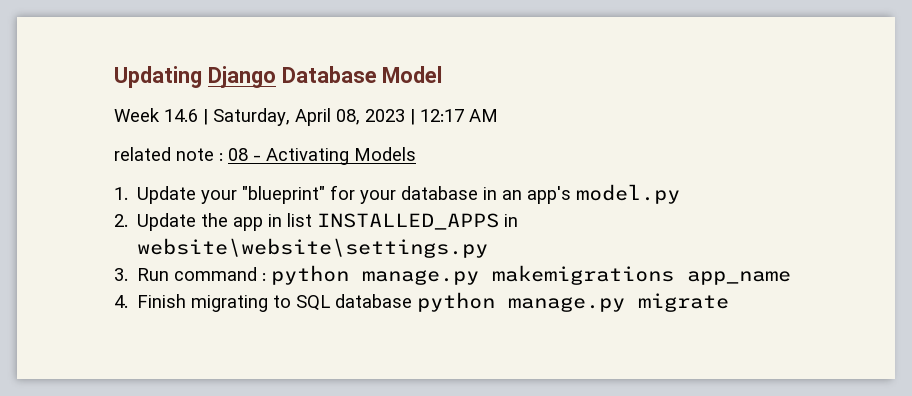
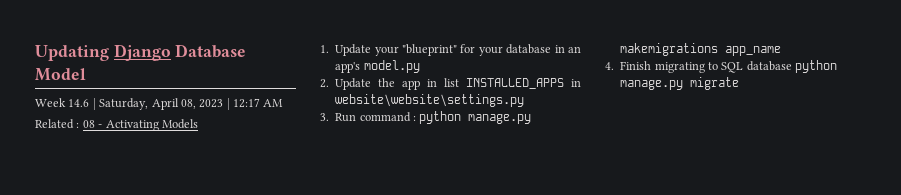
- related note : 08 - Activating Models
+ Related : 08 - Activating Models

